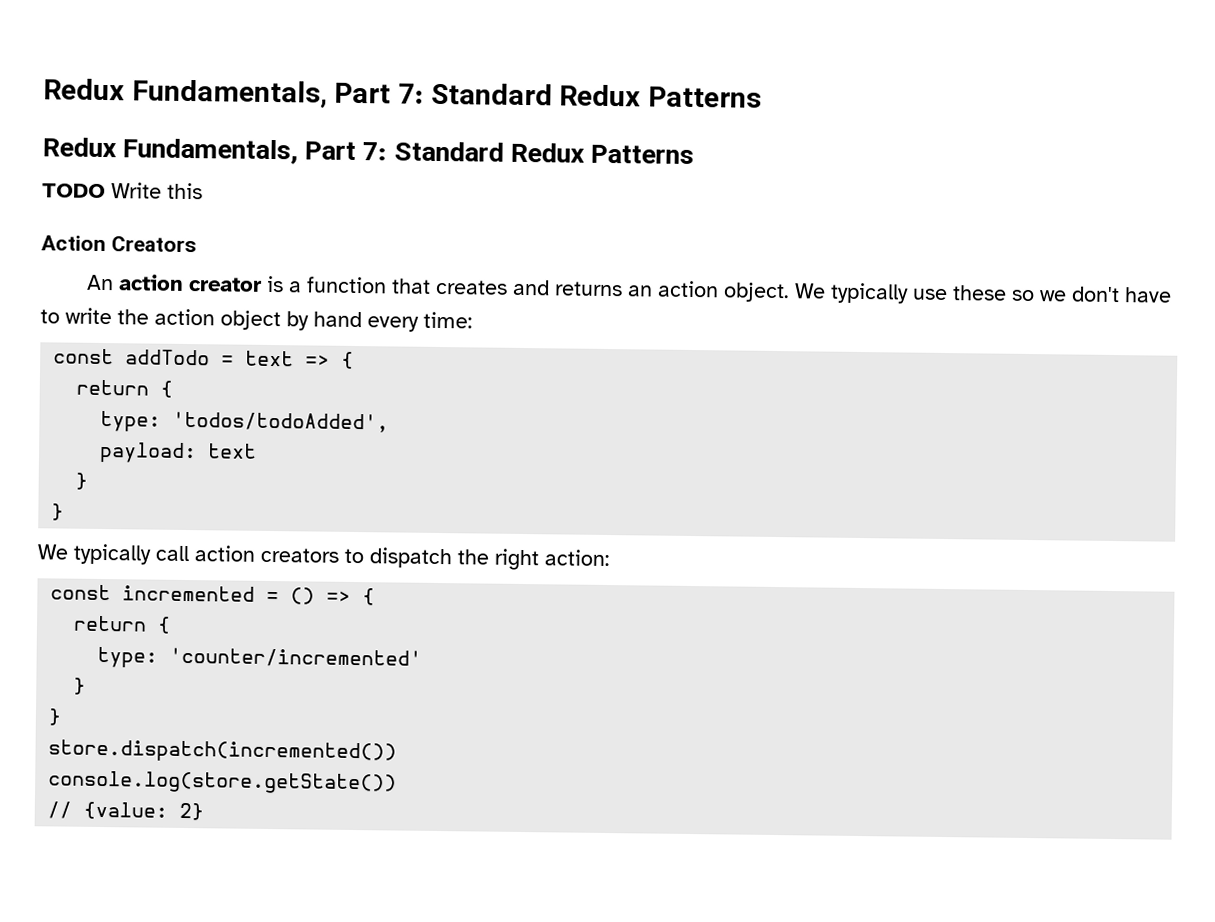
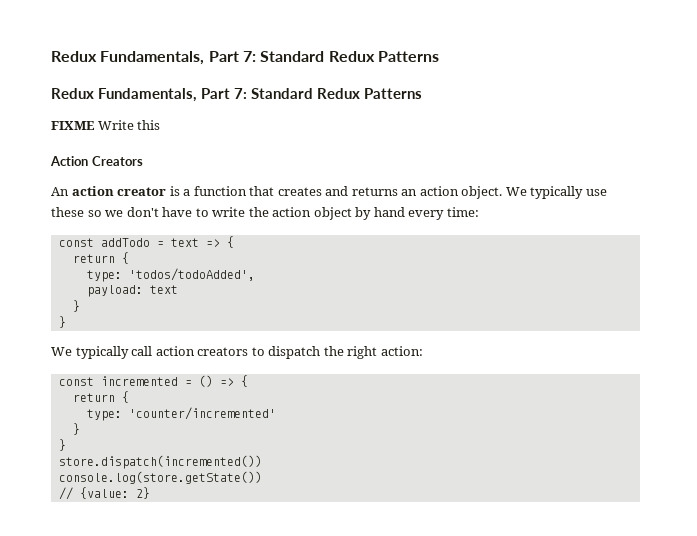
- TODO Write this
+ FIXME Write this

